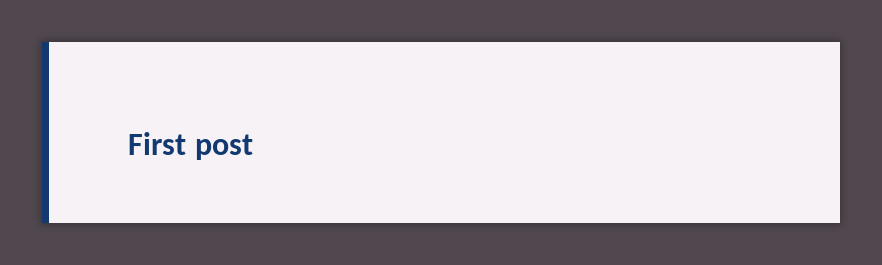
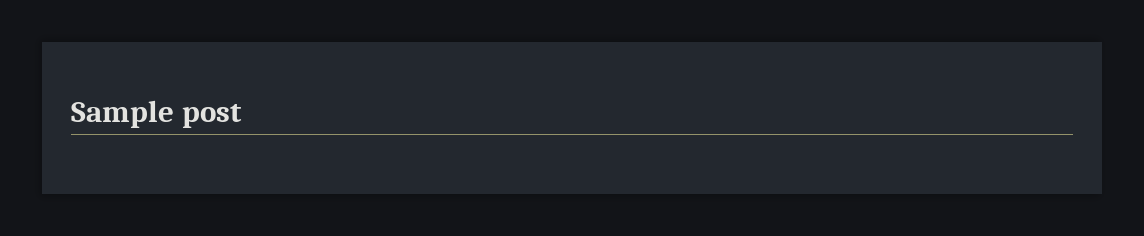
- First post
+ Sample post

